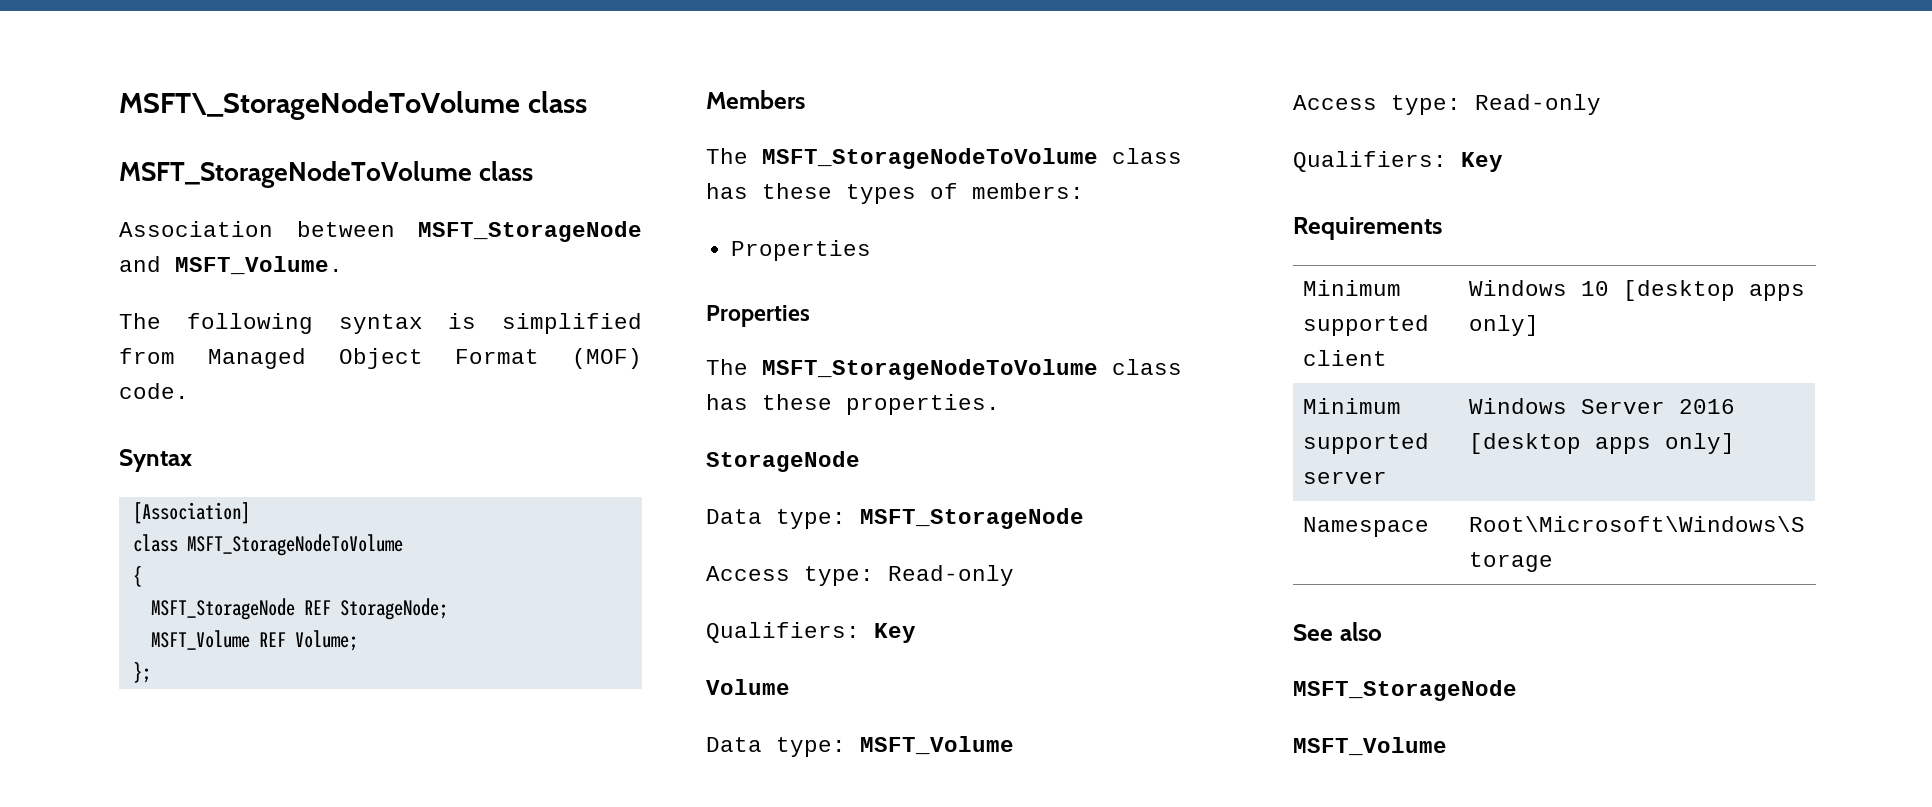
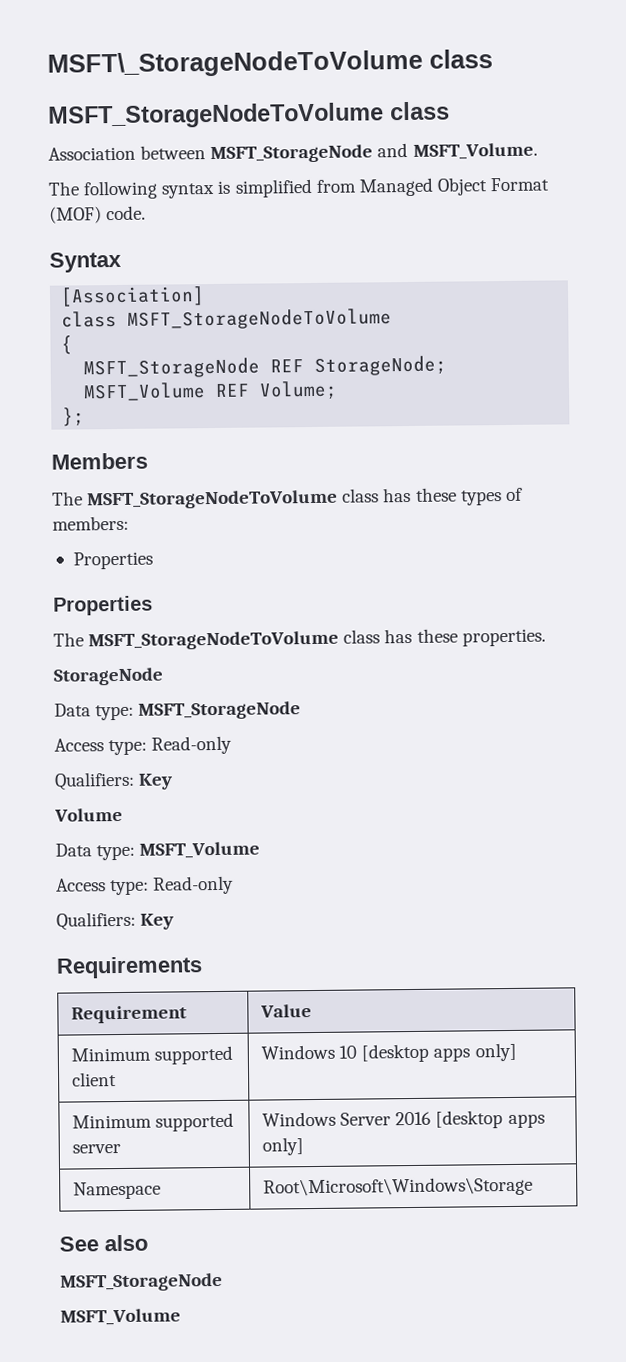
+ Requirement | Value

